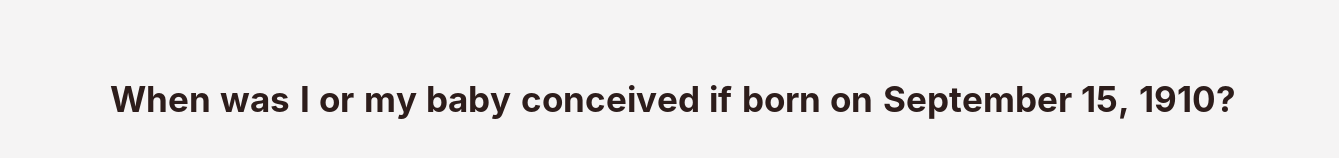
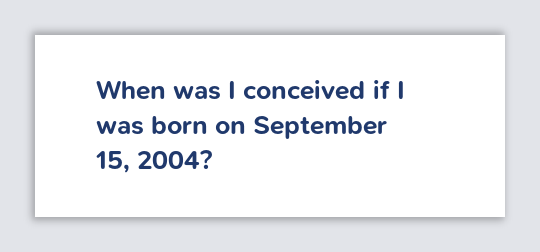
- When was I or my baby conceived if born on September 15, 1910?
+ When was I conceived if I was born on September 15, 2004?

